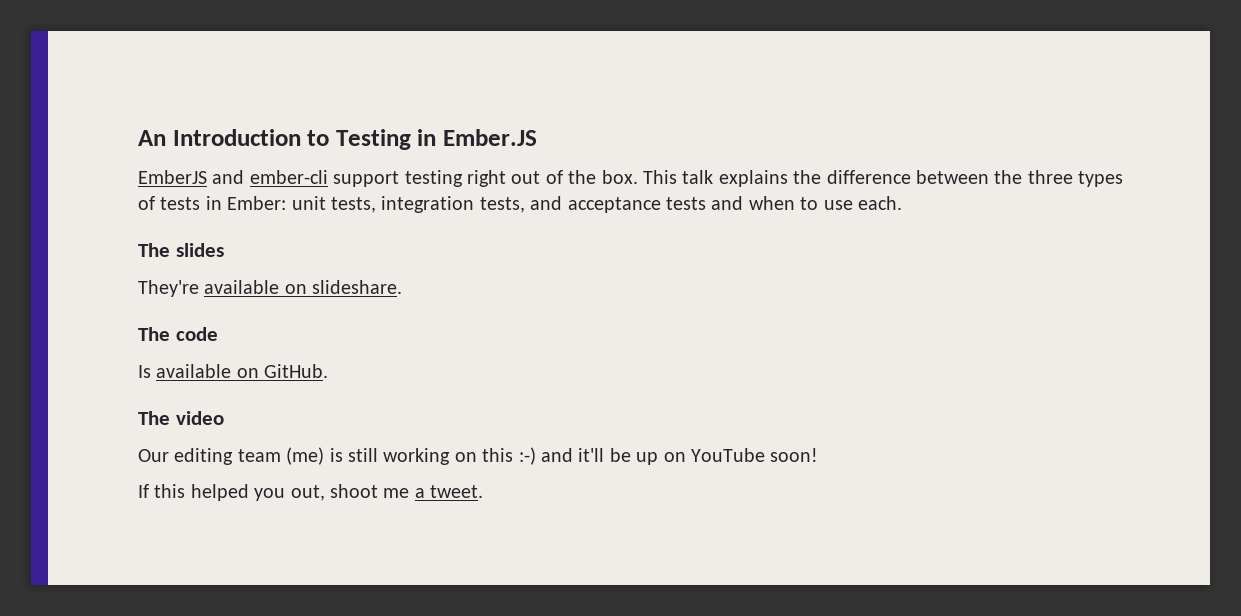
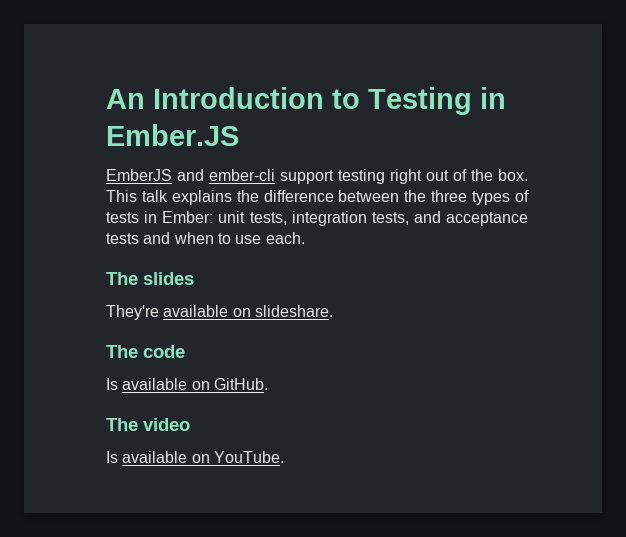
- Our editing team (me) is still working on this :-) and it'll be up on YouTube soon!
- If this helped you out, shoot me a tweet.
+ Is available on YouTube.

